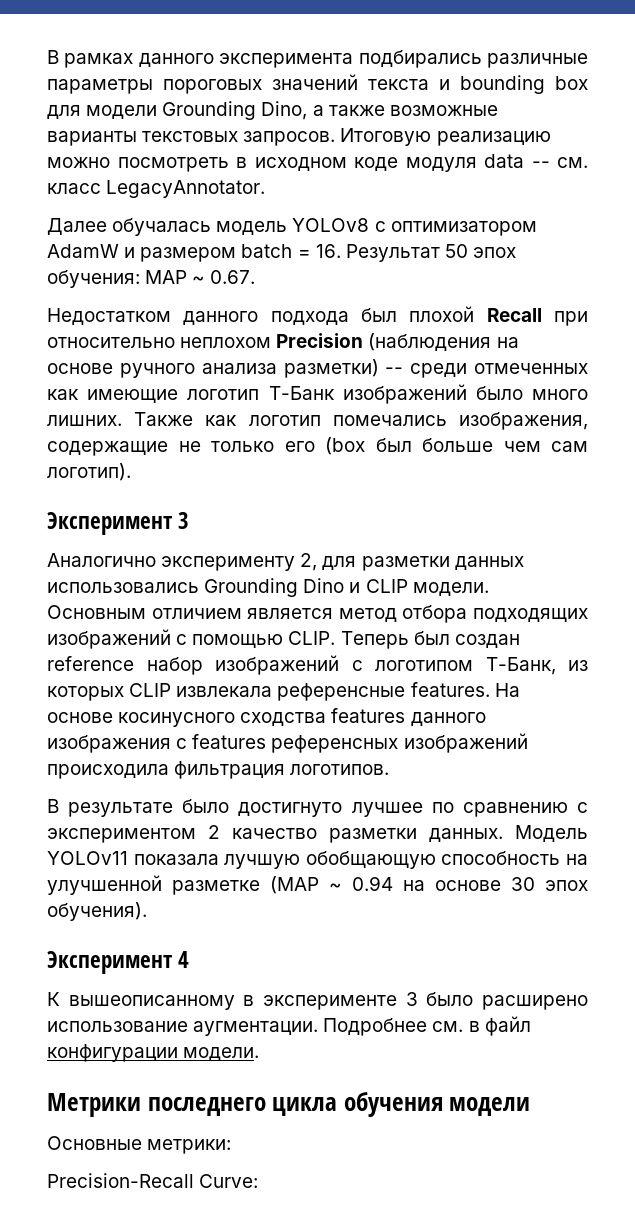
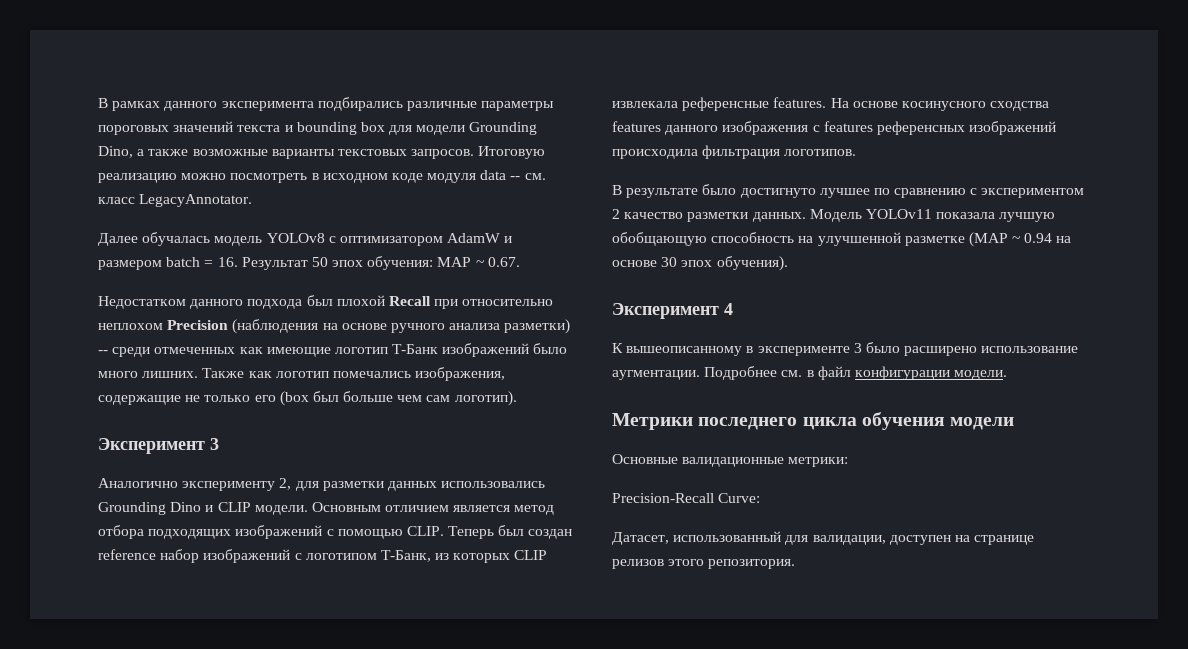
- Основные метрики:
+ Основные валидационные метрики:
+ Датасет, использованный для валидации, доступен на странице релизов этого репозитория.

